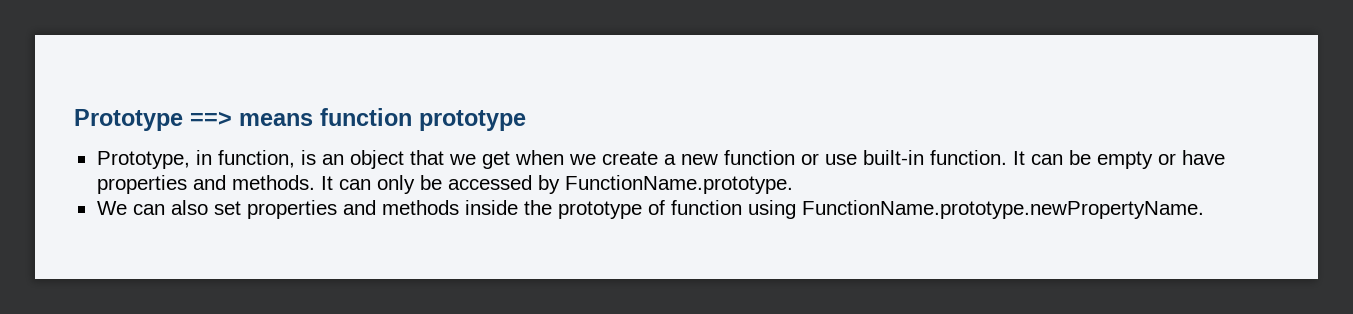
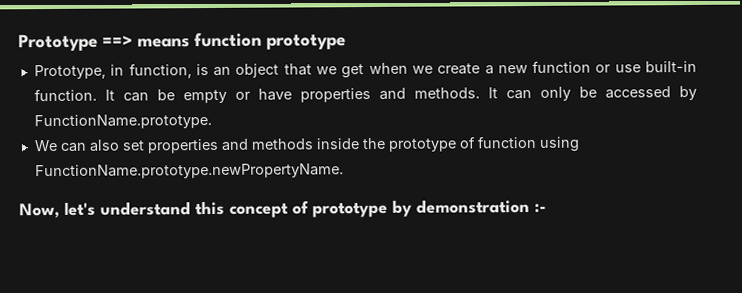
+ Now, let's understand this concept of prototype by demonstration :-

